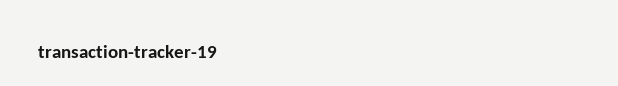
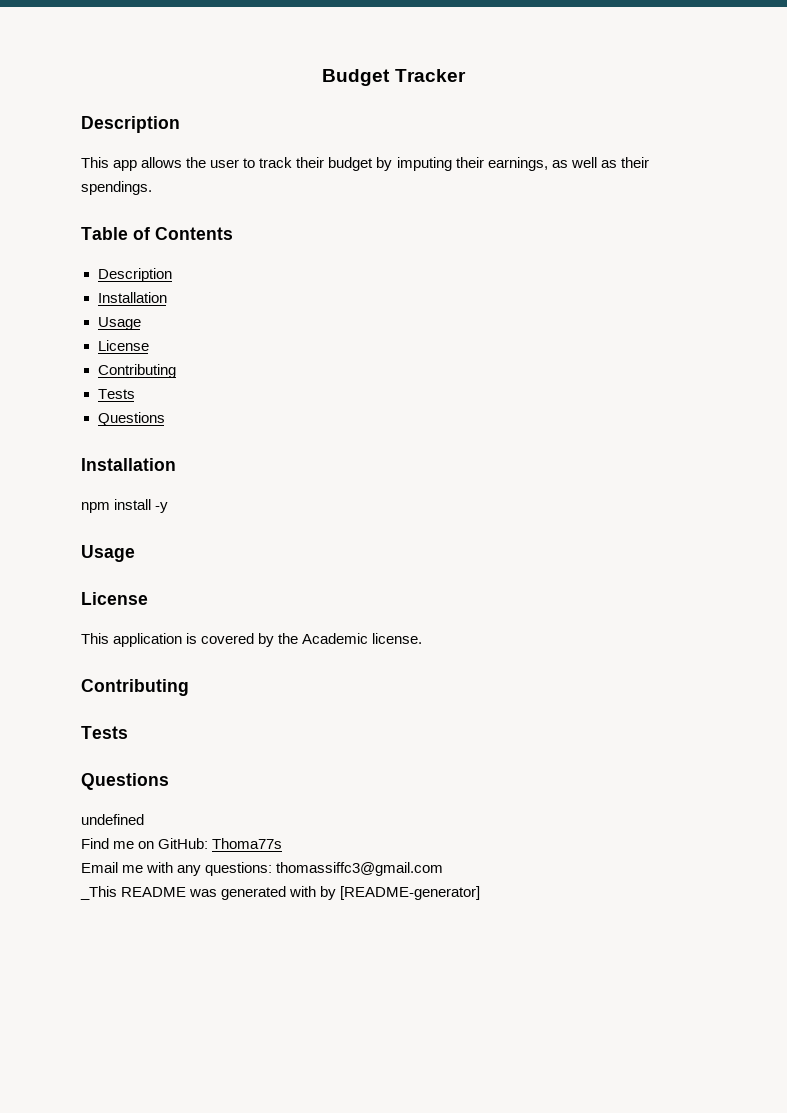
- transaction-tracker-19
+ Budget Tracker
+ Description
+ This app allows the user to track their budget by imputing their earnings, as well as their spendings.
+ Table of Contents
+ Description
+ Installation
+ Usage
+ License
+ Contributing
+ Tests
+ Questions
+ Installation
+ npm install -y
+ Usage
+ License
+ This application is covered by the Academic license.
+ Contributing
+ Tests
+ Questions
+ undefined
+ Find me on GitHub: Thoma77s
+ Email me with any questions: thomassiffc3@gmail.com
+ _This README was generated with by [README-generator]

